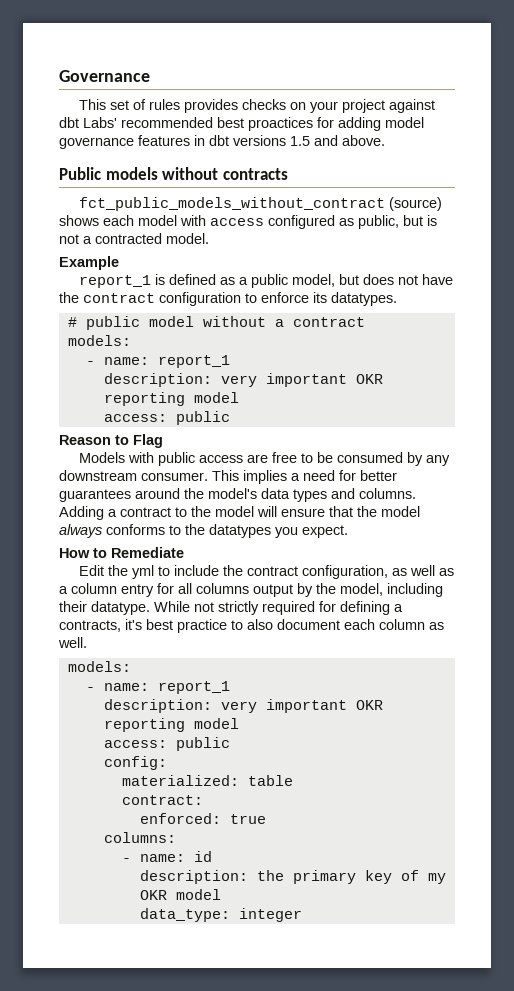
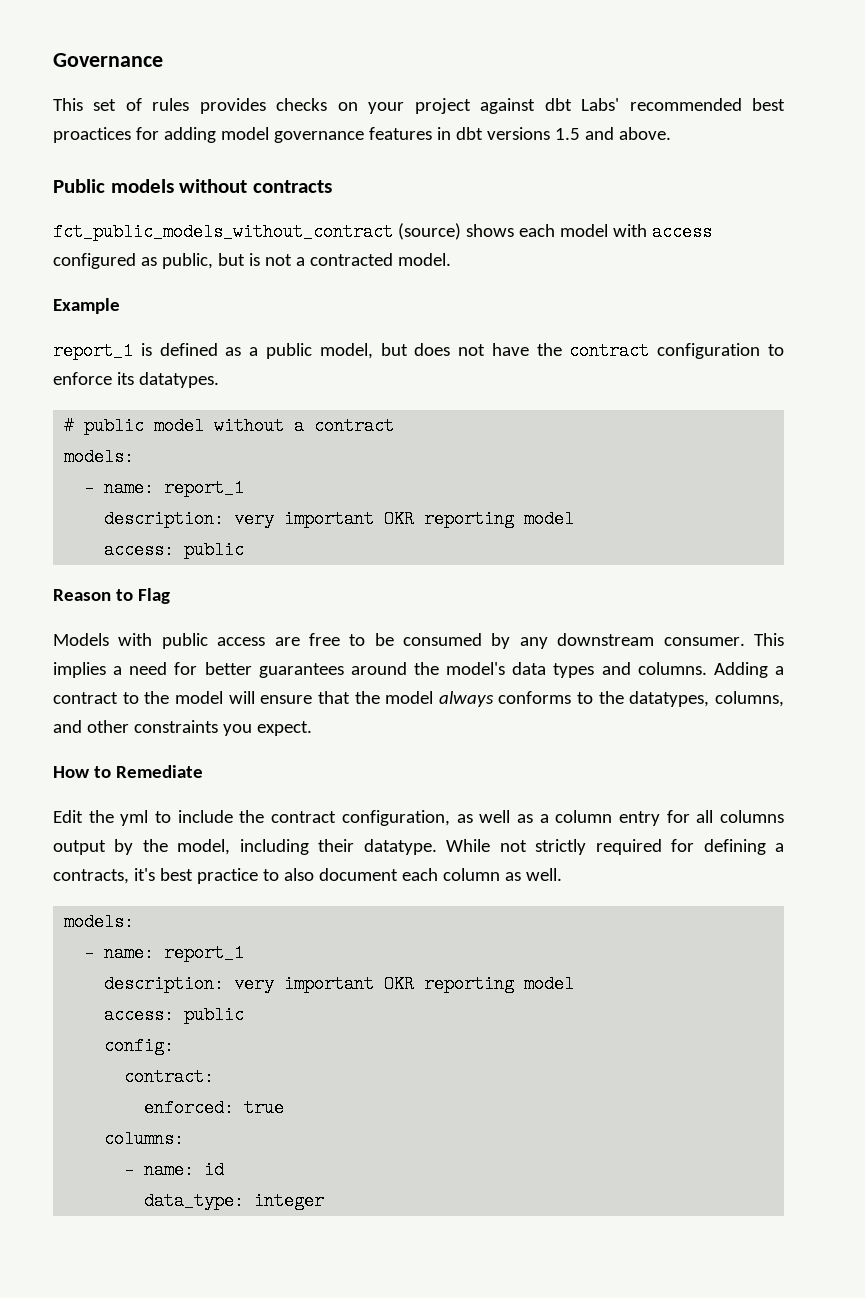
- Adding a contract to the model will ensure that the model always conforms to the datatypes you expect.
+ Adding a contract to the model will ensure that the model always conforms to the datatypes, columns, and other constraints you expect.
- materialized: table
- description: the primary key of my OKR model

